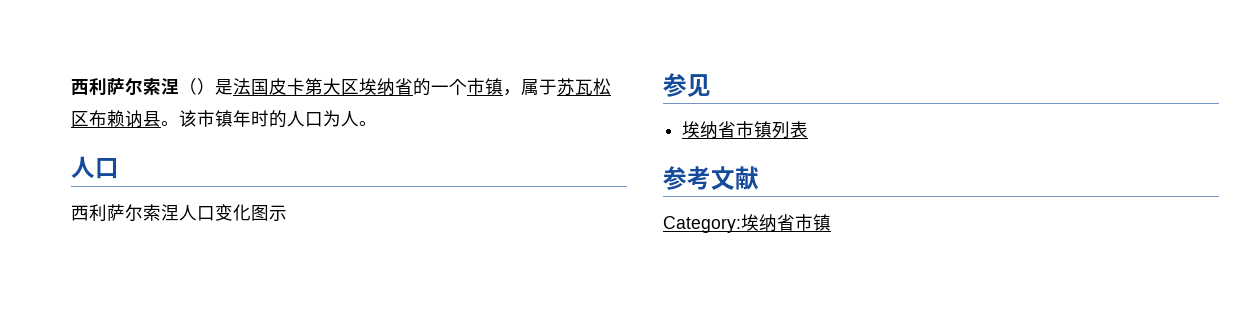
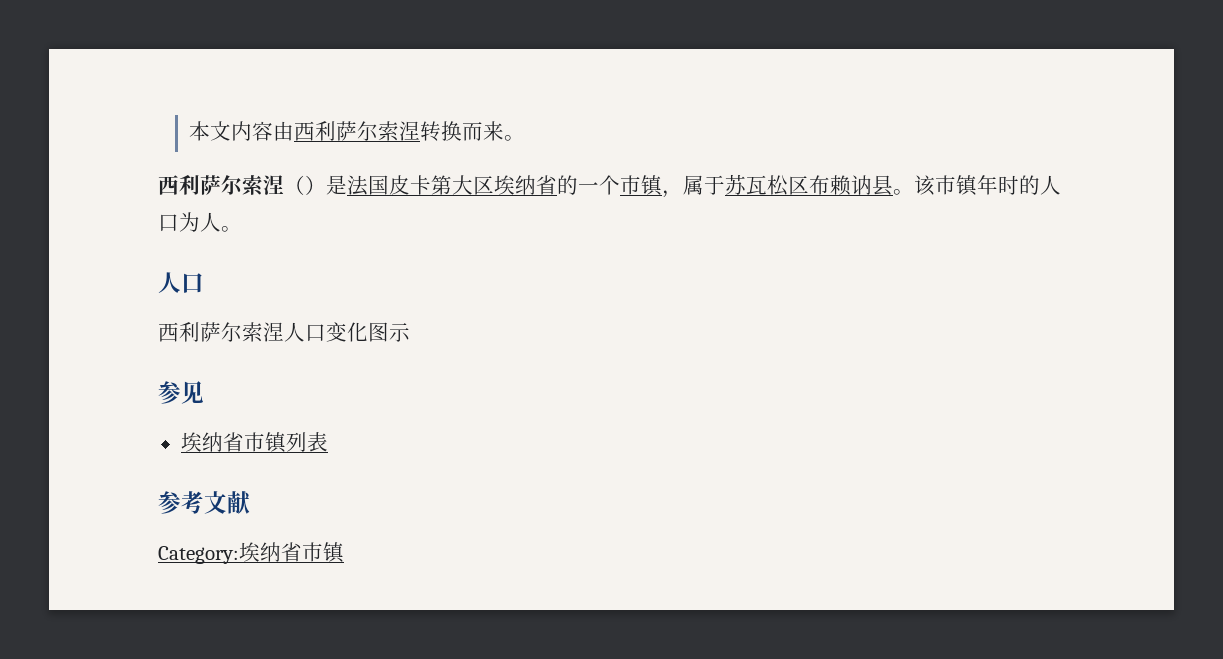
+ 本文内容由西利萨尔索涅转换而来。

